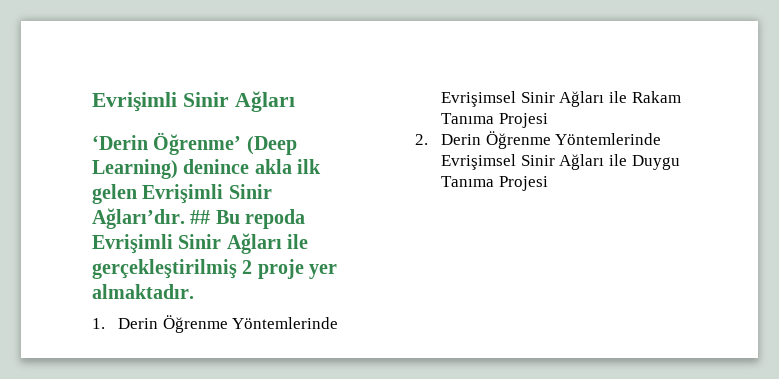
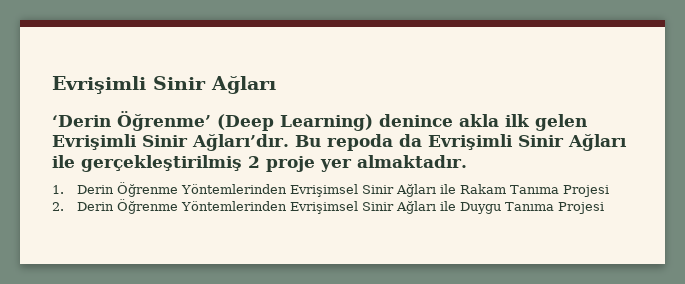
- ## Bu repoda Evrişimli Sinir Ağları ile gerçekleştirilmiş 2 proje yer almaktadır.
+ Bu repoda da Evrişimli Sinir Ağları ile gerçekleştirilmiş 2 proje yer almaktadır.
- 1. Derin Öğrenme Yöntemlerinde Evrişimsel Sinir Ağları ile Rakam Tanıma Projesi
+ 1. Derin Öğrenme Yöntemlerinden Evrişimsel Sinir Ağları ile Rakam Tanıma Projesi
- 2. Derin Öğrenme Yöntemlerinde Evrişimsel Sinir Ağları ile Duygu Tanıma Projesi
+ 2. Derin Öğrenme Yöntemlerinden Evrişimsel Sinir Ağları ile Duygu Tanıma Projesi

